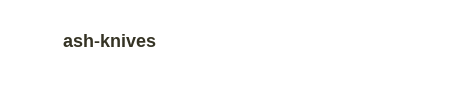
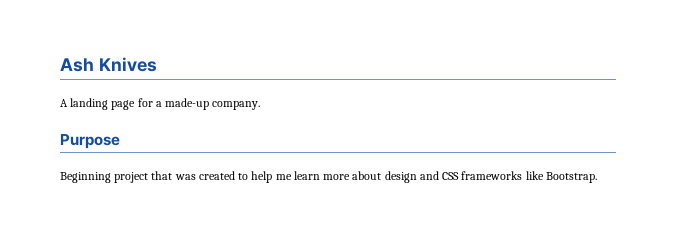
- ash-knives
+ Ash Knives
+ A landing page for a made-up company.
+ Purpose
+ Beginning project that was created to help me learn more about design and CSS frameworks like Bootstrap.

